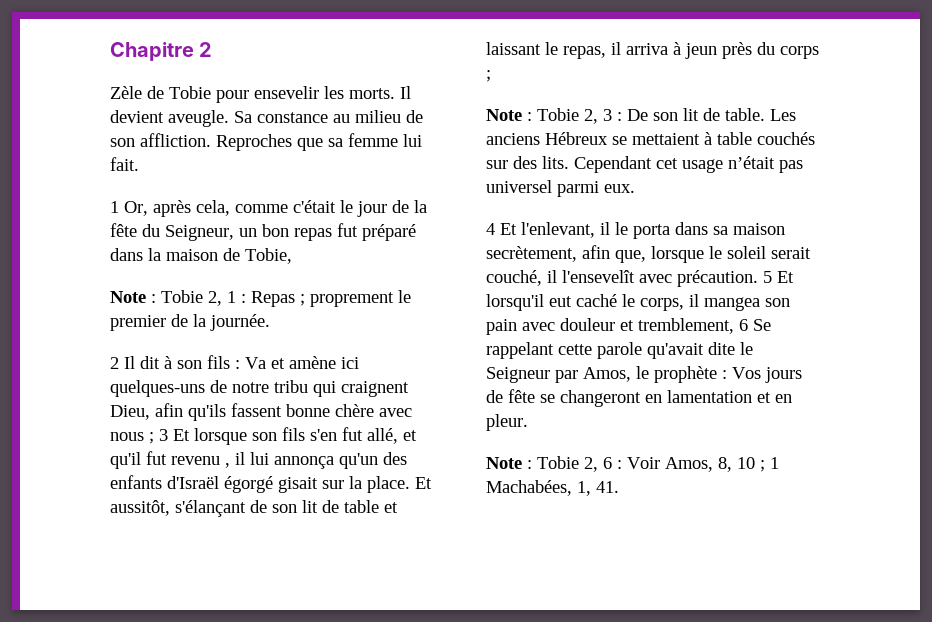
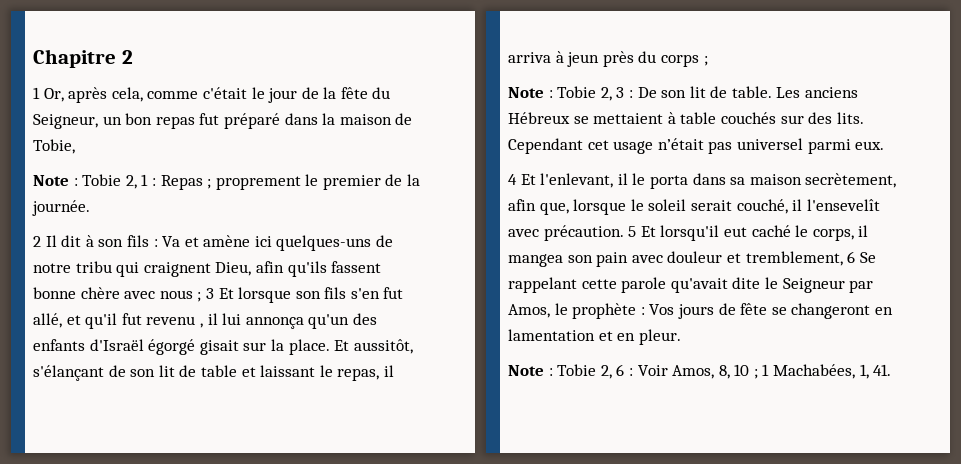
- Zèle de Tobie pour ensevelir les morts. Il devient aveugle. Sa constance au milieu de son affliction. Reproches que sa femme lui fait.

